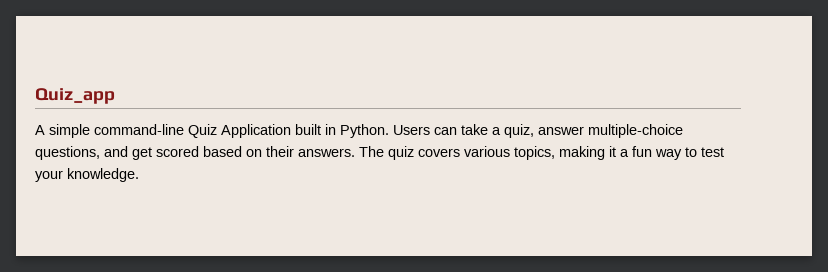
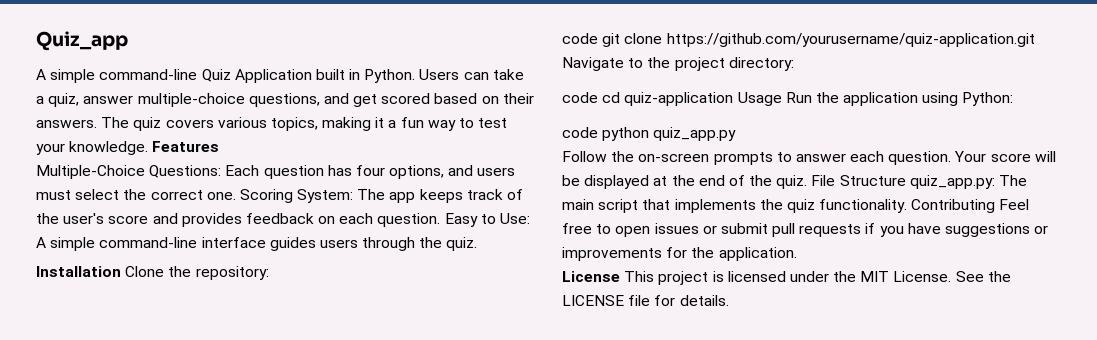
+ Features
+ Multiple-Choice Questions: Each question has four options, and users must select the correct one. Scoring System: The app keeps track of the user's score and provides feedback on each question. Easy to Use: A simple command-line interface guides users through the quiz.
+ Installation Clone the repository:
+ code git clone https://github.com/yourusername/quiz-application.git Navigate to the project directory:
+ code cd quiz-application Usage Run the application using Python:
+ code python quiz_app.py
+ Follow the on-screen prompts to answer each question. Your score will be displayed at the end of the quiz. File Structure quiz_app.py: The main script that implements the quiz functionality. Contributing Feel free to open issues or submit pull requests if you have suggestions or improvements for the application.
+ License This project is licensed under the MIT License. See the LICENSE file for details.

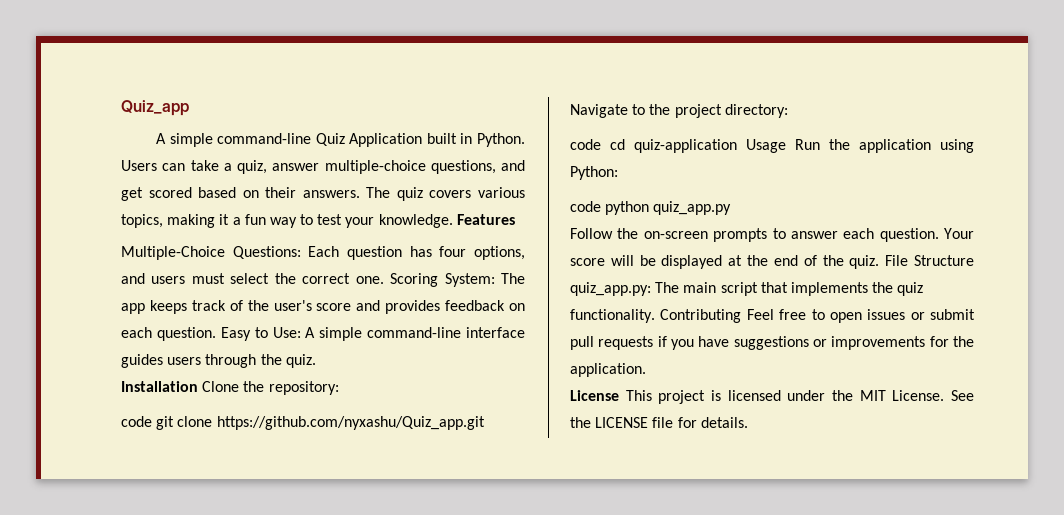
- code git clone https://github.com/yourusername/quiz-application.git Navigate to the project directory:
+ code git clone https://github.com/nyxashu/Quiz_app.git Navigate to the project directory:

